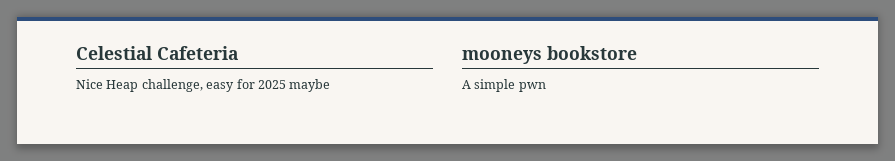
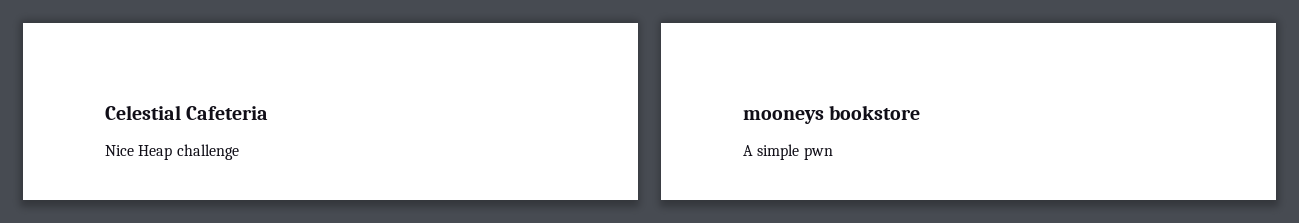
- Nice Heap challenge, easy for 2025 maybe
+ Nice Heap challenge

